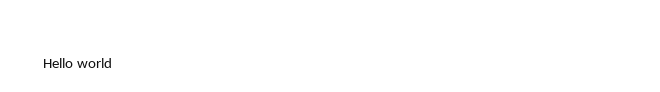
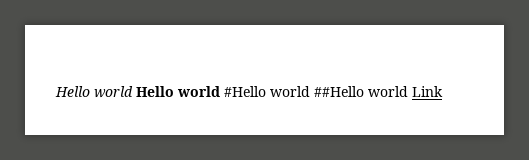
- Hello world
+ Hello world Hello world #Hello world ##Hello world Link

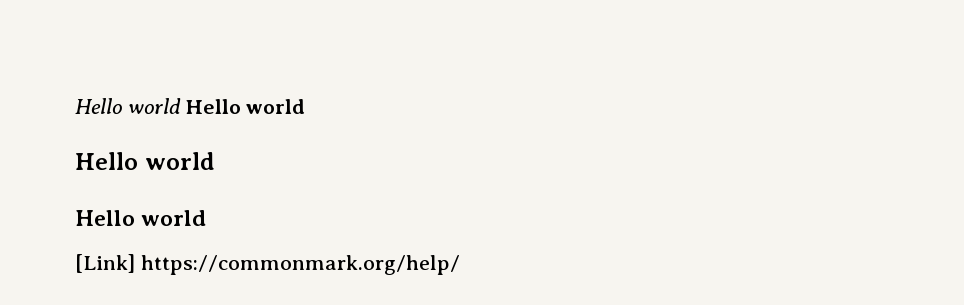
- Hello world Hello world #Hello world ##Hello world Link
+ Hello world Hello world
+ Hello world
+ Hello world
+ [Link] https://commonmark.org/help/

